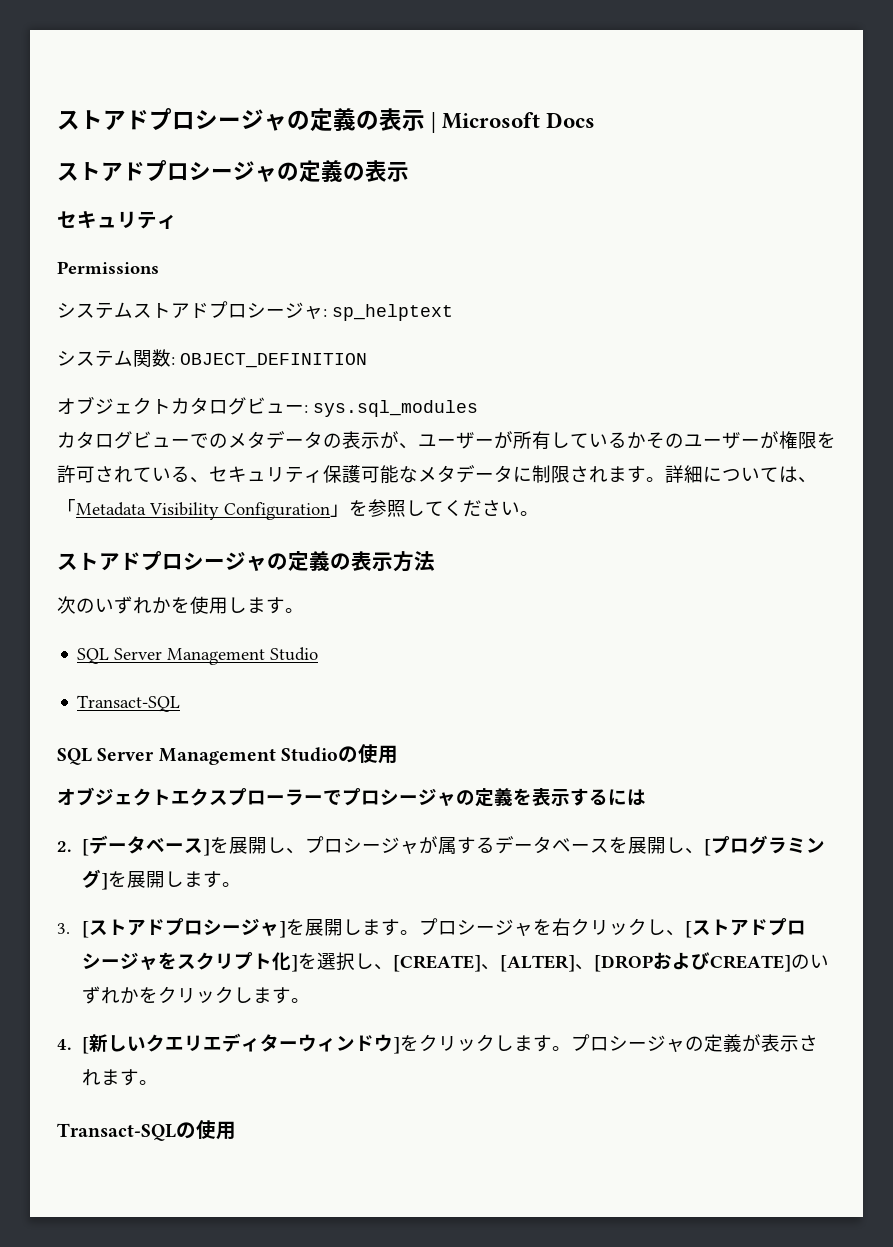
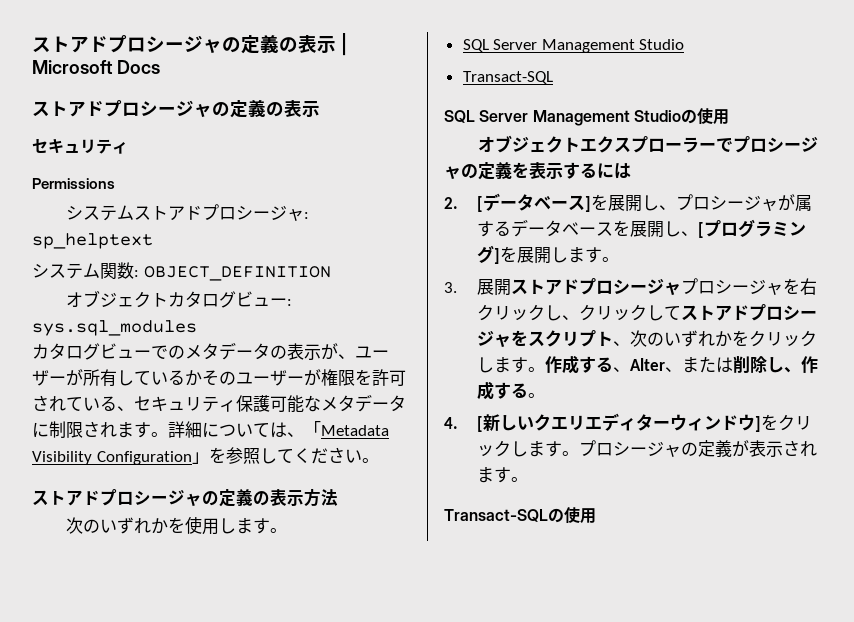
- 3. [ストアドプロシージャ]を展開します。プロシージャを右クリックし、[ストアドプロシージャをスクリプト化]を選択し、[CREATE]、[ALTER]、[DROPおよびCREATE]のいずれかをクリックします。
+ 3.展開ストアドプロシージャプロシージャを右クリックし、クリックしてストアドプロシージャをスクリプト、次のいずれかをクリックします。作成する、Alter、または削除し、作成する。

